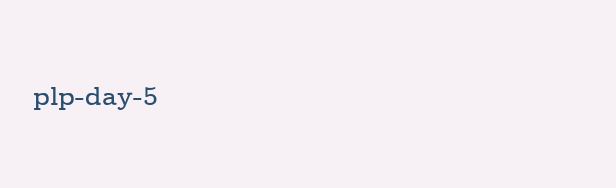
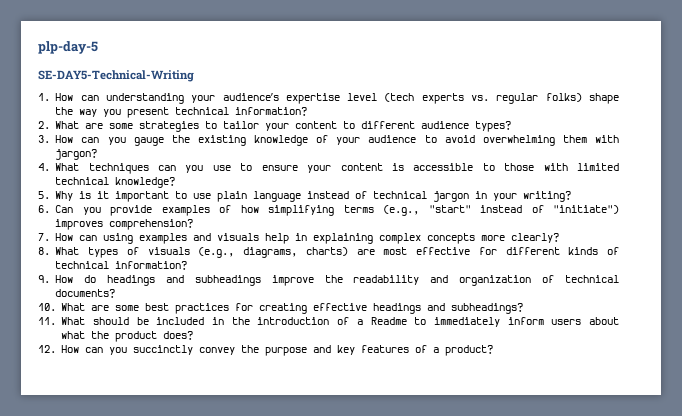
+ SE-DAY5-Technical-Writing
+ 1. How can understanding your audience’s expertise level (tech experts vs. regular folks) shape the way you present technical information?
+ 2. What are some strategies to tailor your content to different audience types?
+ 3. How can you gauge the existing knowledge of your audience to avoid overwhelming them with jargon?
+ 4. What techniques can you use to ensure your content is accessible to those with limited technical knowledge?
+ 5. Why is it important to use plain language instead of technical jargon in your writing?
+ 6. Can you provide examples of how simplifying terms (e.g., "start" instead of "initiate") improves comprehension?
+ 7. How can using examples and visuals help in explaining complex concepts more clearly?
+ 8. What types of visuals (e.g., diagrams, charts) are most effective for different kinds of technical information?
+ 9. How do headings and subheadings improve the readability and organization of technical documents?
+ 10. What are some best practices for creating effective headings and subheadings?
+ 11. What should be included in the introduction of a Readme to immediately inform users about what the product does?
+ 12. How can you succinctly convey the purpose and key features of a product?

